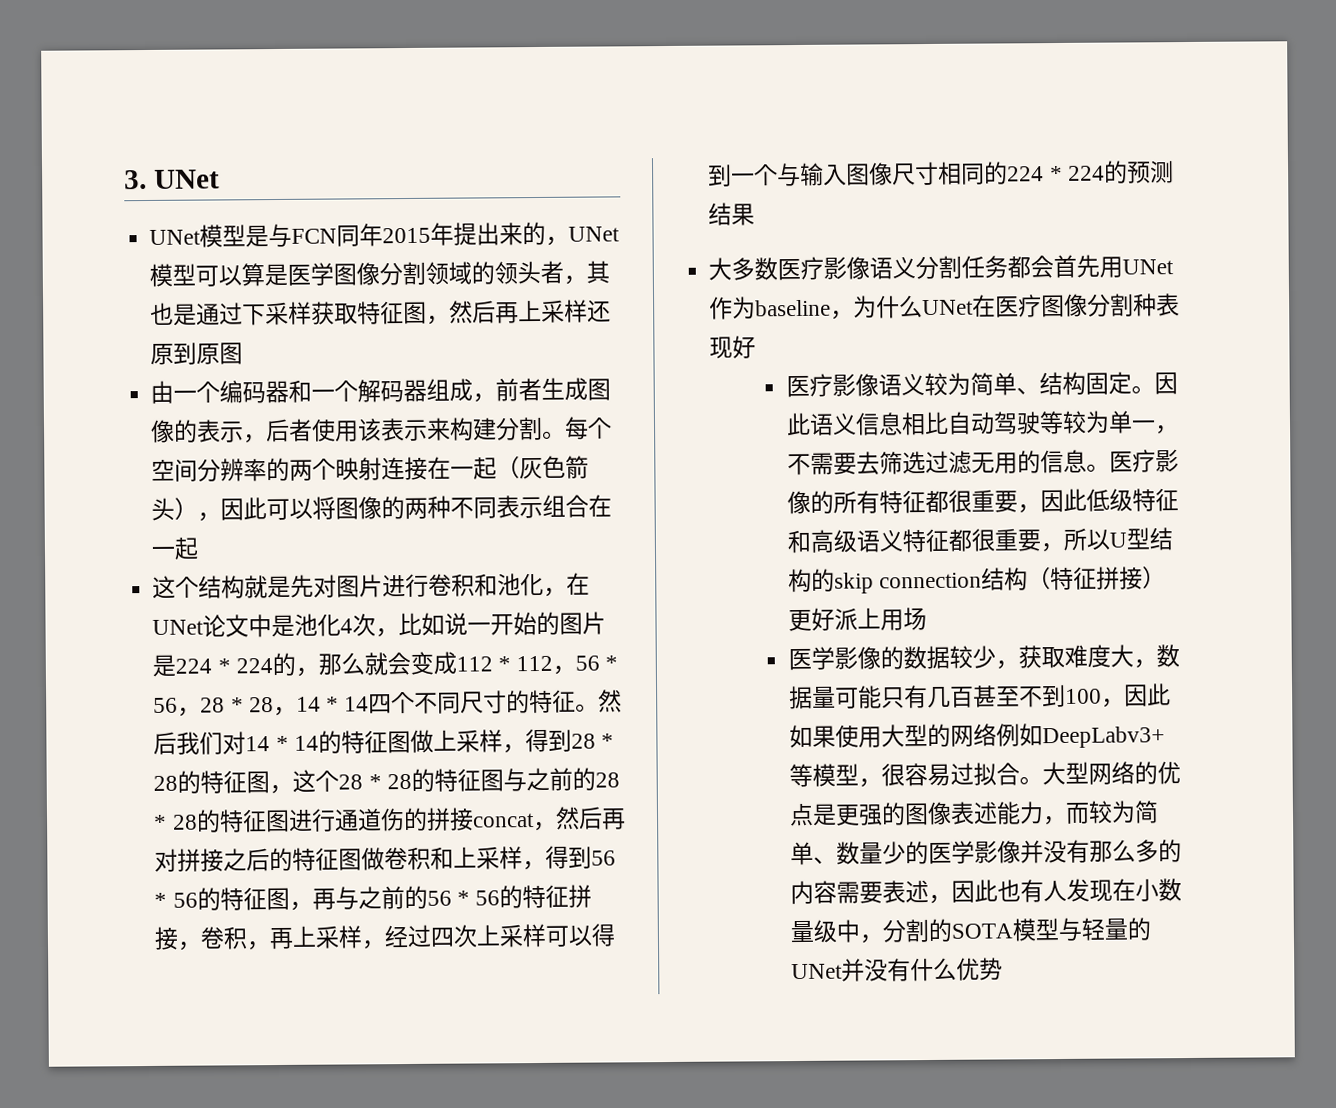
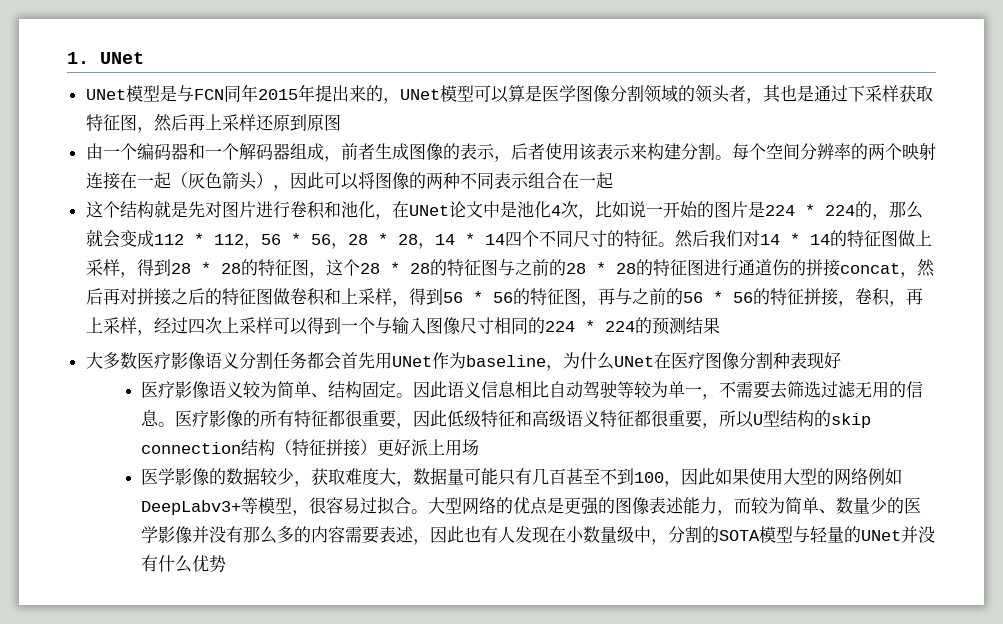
- 3. UNet
+ 1. UNet

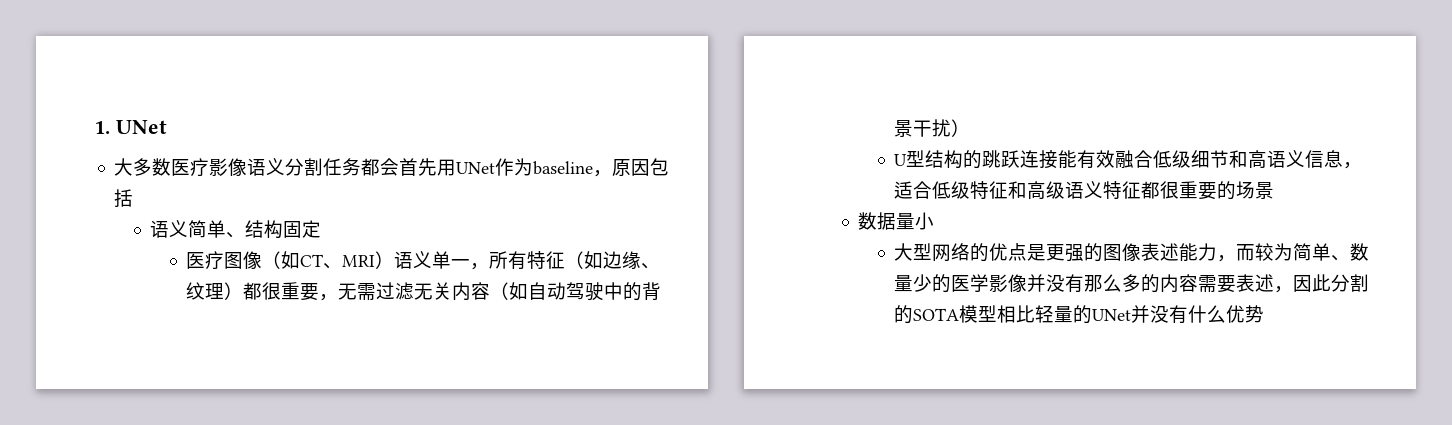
- UNet模型是与FCN同年2015年提出来的，UNet模型可以算是医学图像分割领域的领头者，其也是通过下采样获取特征图，然后再上采样还原到原图
- 由一个编码器和一个解码器组成，前者生成图像的表示，后者使用该表示来构建分割。每个空间分辨率的两个映射连接在一起（灰色箭头），因此可以将图像的两种不同表示组合在一起
- 这个结构就是先对图片进行卷积和池化，在UNet论文中是池化4次，比如说一开始的图片是224 * 224的，那么就会变成112 * 112，56 * 56，28 * 28，14 * 14四个不同尺寸的特征。然后我们对14 * 14的特征图做上采样，得到28 * 28的特征图，这个28 * 28的特征图与之前的28 * 28的特征图进行通道伤的拼接concat，然后再对拼接之后的特征图做卷积和上采样，得到56 * 56的特征图，再与之前的56 * 56的特征拼接，卷积，再上采样，经过四次上采样可以得到一个与输入图像尺寸相同的224 * 224的预测结果
- 大多数医疗影像语义分割任务都会首先用UNet作为baseline，为什么UNet在医疗图像分割种表现好
- 医疗影像语义较为简单、结构固定。因此语义信息相比自动驾驶等较为单一，不需要去筛选过滤无用的信息。医疗影像的所有特征都很重要，因此低级特征和高级语义特征都很重要，所以U型结构的skip connection结构（特征拼接）更好派上用场
- 医学影像的数据较少，获取难度大，数据量可能只有几百甚至不到100，因此如果使用大型的网络例如DeepLabv3+等模型，很容易过拟合。大型网络的优点是更强的图像表述能力，而较为简单、数量少的医学影像并没有那么多的内容需要表述，因此也有人发现在小数量级中，分割的SOTA模型与轻量的UNet并没有什么优势
+ 大多数医疗影像语义分割任务都会首先用UNet作为baseline，原因包括
+ 语义简单、结构固定
+ 医疗图像（如CT、MRI）语义单一，所有特征（如边缘、纹理）都很重要，无需过滤无关内容（如自动驾驶中的背景干扰）
+ U型结构的跳跃连接能有效融合低级细节和高语义信息，适合低级特征和高级语义特征都很重要的场景
+ 数据量小
+ 大型网络的优点是更强的图像表述能力，而较为简单、数量少的医学影像并没有那么多的内容需要表述，因此分割的SOTA模型相比轻量的UNet并没有什么优势

